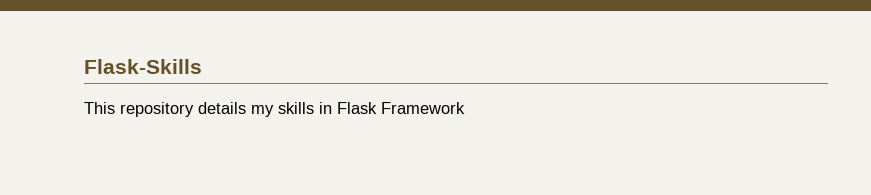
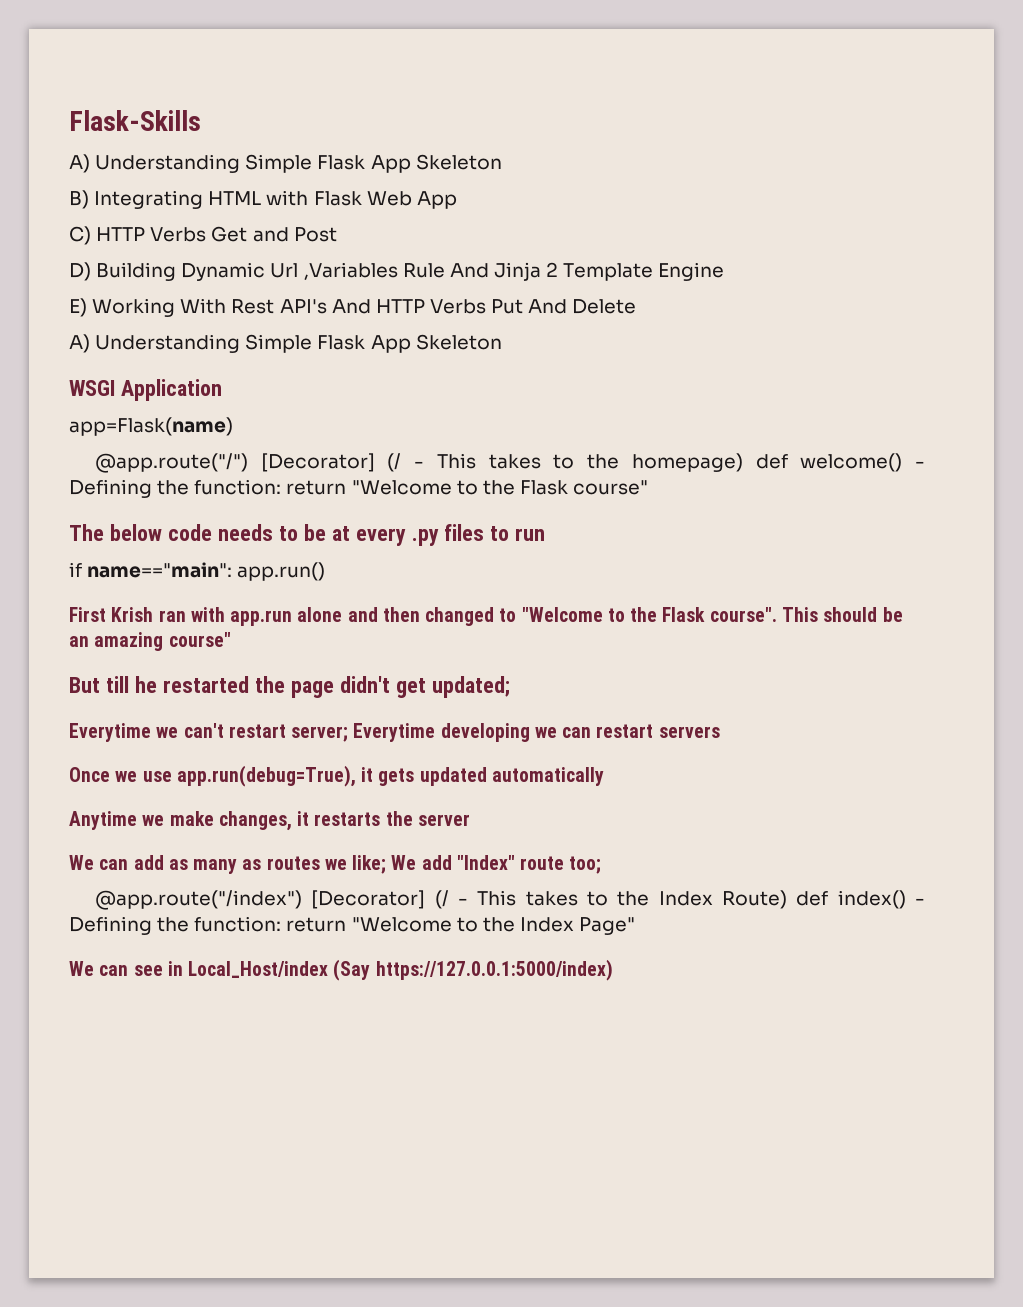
  Flask-Skills
- This repository details my skills in Flask Framework
+ A) Understanding Simple Flask App Skeleton
+ B) Integrating HTML with Flask Web App
+ C) HTTP Verbs Get and Post
+ D) Building Dynamic Url ,Variables Rule And Jinja 2 Template Engine
+ E) Working With Rest API's And HTTP Verbs Put And Delete
+ A) Understanding Simple Flask App Skeleton
+ WSGI Application
+ app=Flask(name)
+ @app.route("/") [Decorator] (/ - This takes to the homepage) def welcome() - Defining the function: return "Welcome to the Flask course"
+ The below code needs to be at every .py files to run
+ if name=="main": app.run()
+ First Krish ran with app.run alone and then changed to "Welcome to the Flask course". This should be an amazing course"
+ But till he restarted the page didn't get updated;
+ Everytime we can't restart server; Everytime developing we can restart servers
+ Once we use app.run(debug=True), it gets updated automatically
+ Anytime we make changes, it restarts the server
+ We can add as many as routes we like; We add "Index" route too;
+ @app.route("/index") [Decorator] (/ - This takes to the Index Route) def index() - Defining the function: return "Welcome to the Index Page"
+ We can see in Local_Host/index (Say https://127.0.0.1:5000/index)

